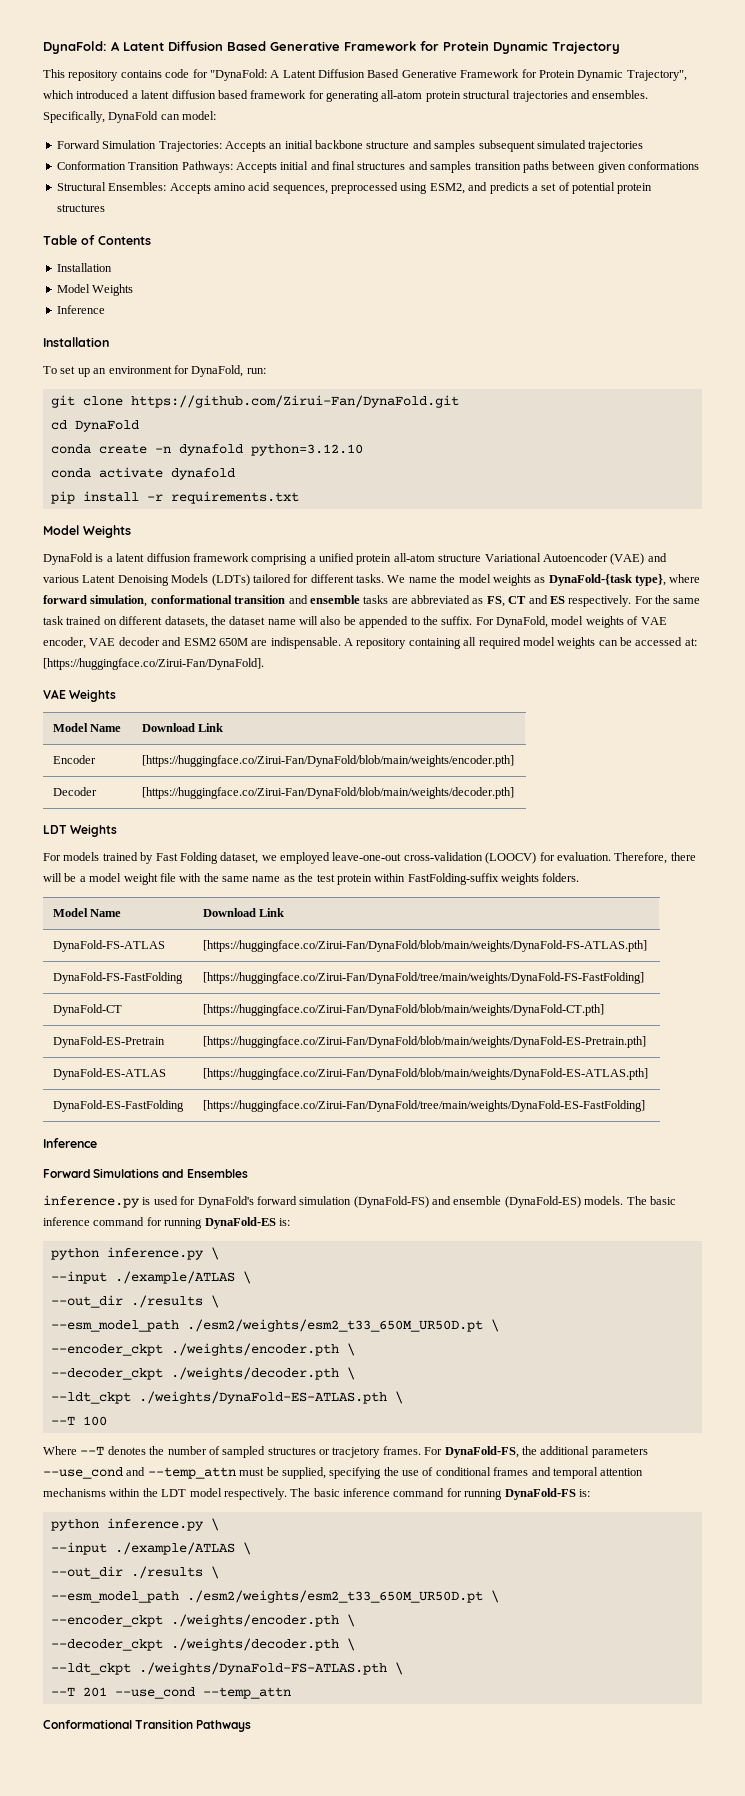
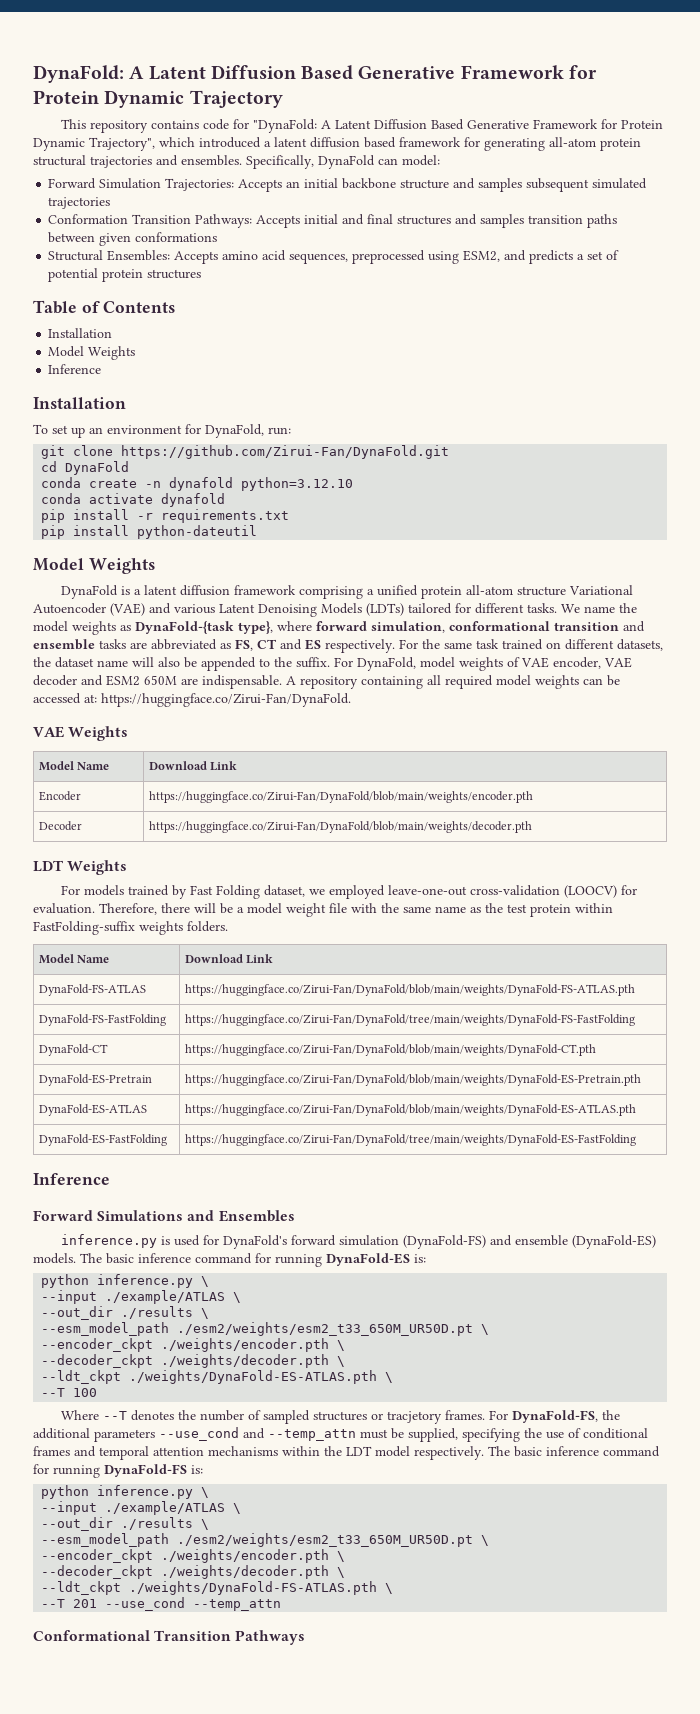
+ pip install python-dateutil
- A repository containing all required model weights can be accessed at: [https://huggingface.co/Zirui-Fan/DynaFold].
+ A repository containing all required model weights can be accessed at: https://huggingface.co/Zirui-Fan/DynaFold.
- Encoder | [https://huggingface.co/Zirui-Fan/DynaFold/blob/main/weights/encoder.pth]
+ Encoder | https://huggingface.co/Zirui-Fan/DynaFold/blob/main/weights/encoder.pth
- Decoder | [https://huggingface.co/Zirui-Fan/DynaFold/blob/main/weights/decoder.pth]
+ Decoder | https://huggingface.co/Zirui-Fan/DynaFold/blob/main/weights/decoder.pth
- DynaFold-FS-ATLAS | [https://huggingface.co/Zirui-Fan/DynaFold/blob/main/weights/DynaFold-FS-ATLAS.pth]
+ DynaFold-FS-ATLAS | https://huggingface.co/Zirui-Fan/DynaFold/blob/main/weights/DynaFold-FS-ATLAS.pth
- DynaFold-FS-FastFolding | [https://huggingface.co/Zirui-Fan/DynaFold/tree/main/weights/DynaFold-FS-FastFolding]
+ DynaFold-FS-FastFolding | https://huggingface.co/Zirui-Fan/DynaFold/tree/main/weights/DynaFold-FS-FastFolding
- DynaFold-CT | [https://huggingface.co/Zirui-Fan/DynaFold/blob/main/weights/DynaFold-CT.pth]
+ DynaFold-CT | https://huggingface.co/Zirui-Fan/DynaFold/blob/main/weights/DynaFold-CT.pth
- DynaFold-ES-Pretrain | [https://huggingface.co/Zirui-Fan/DynaFold/blob/main/weights/DynaFold-ES-Pretrain.pth]
+ DynaFold-ES-Pretrain | https://huggingface.co/Zirui-Fan/DynaFold/blob/main/weights/DynaFold-ES-Pretrain.pth
- DynaFold-ES-ATLAS | [https://huggingface.co/Zirui-Fan/DynaFold/blob/main/weights/DynaFold-ES-ATLAS.pth]
+ DynaFold-ES-ATLAS | https://huggingface.co/Zirui-Fan/DynaFold/blob/main/weights/DynaFold-ES-ATLAS.pth
- DynaFold-ES-FastFolding | [https://huggingface.co/Zirui-Fan/DynaFold/tree/main/weights/DynaFold-ES-FastFolding]
+ DynaFold-ES-FastFolding | https://huggingface.co/Zirui-Fan/DynaFold/tree/main/weights/DynaFold-ES-FastFolding

